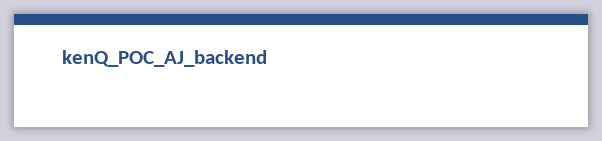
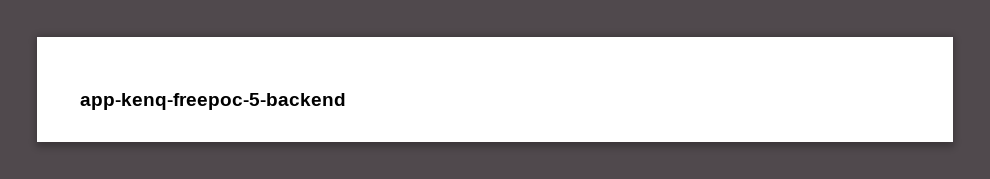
- kenQ_POC_AJ_backend
+ app-kenq-freepoc-5-backend

